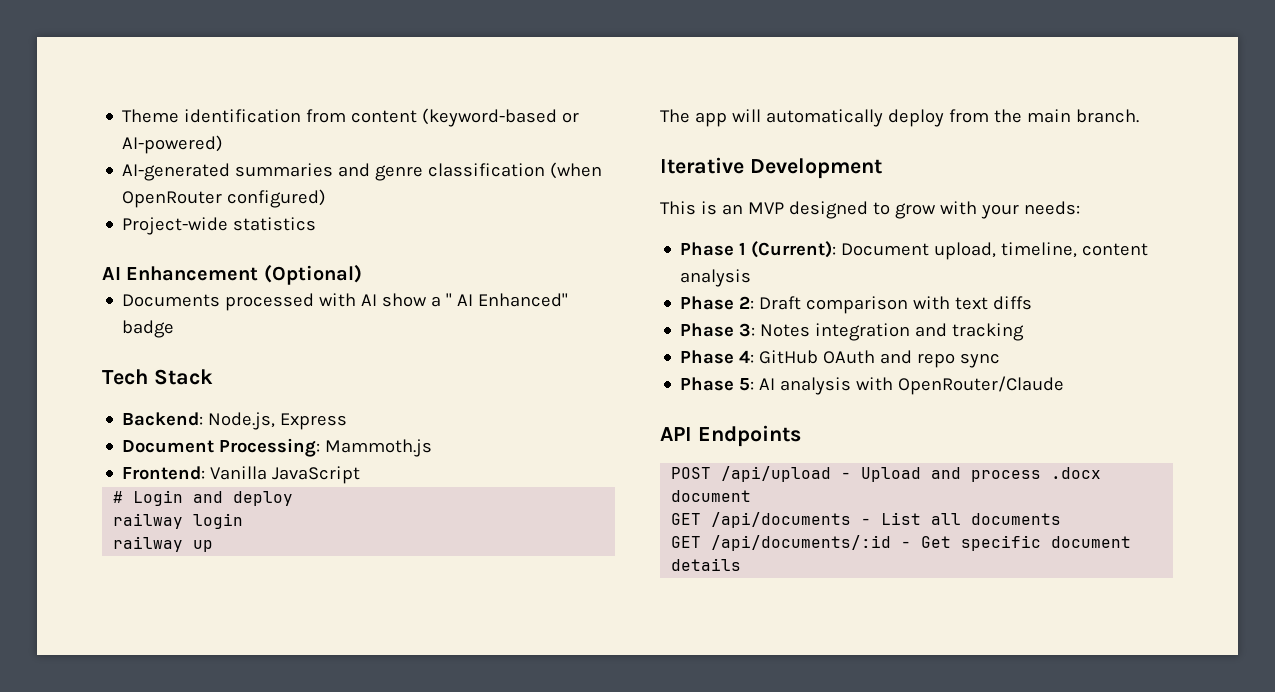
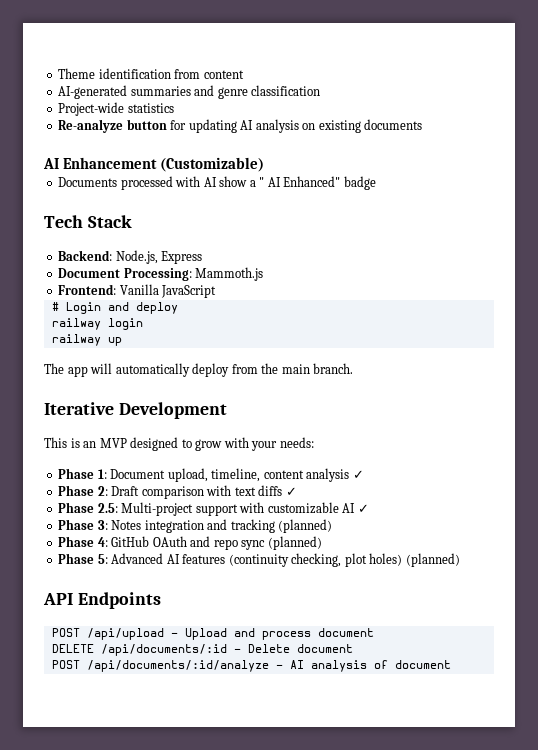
- Theme identification from content (keyword-based or AI-powered)
+ Theme identification from content
- AI-generated summaries and genre classification (when OpenRouter configured)
+ AI-generated summaries and genre classification
+ Re-analyze button for updating AI analysis on existing documents
- AI Enhancement (Optional)
+ AI Enhancement (Customizable)
- Phase 1 (Current): Document upload, timeline, content analysis
+ Phase 1: Document upload, timeline, content analysis ✓
- Phase 2: Draft comparison with text diffs
+ Phase 2: Draft comparison with text diffs ✓
+ Phase 2.5: Multi-project support with customizable AI ✓
- Phase 3: Notes integration and tracking
+ Phase 3: Notes integration and tracking (planned)
- Phase 4: GitHub OAuth and repo sync
+ Phase 4: GitHub OAuth and repo sync (planned)
- Phase 5: AI analysis with OpenRouter/Claude
+ Phase 5: Advanced AI features (continuity checking, plot holes) (planned)
- POST /api/upload - Upload and process .docx document
- GET /api/documents - List all documents
- GET /api/documents/:id - Get specific document details
+ POST /api/upload - Upload and process document
+ DELETE /api/documents/:id - Delete document
+ POST /api/documents/:id/analyze - AI analysis of document

